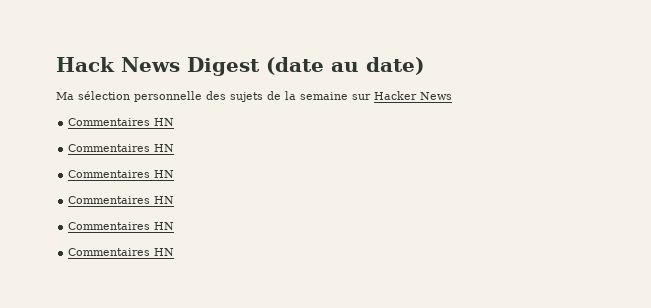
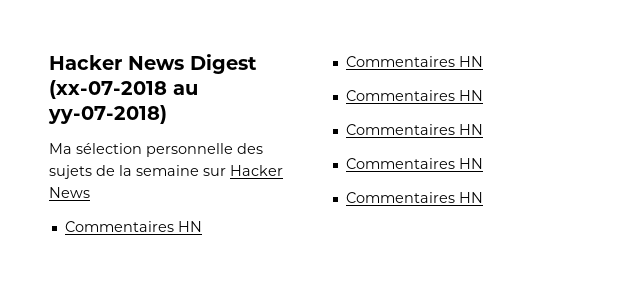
- Hack News Digest (date au date)
+ Hacker News Digest (xx-07-2018 au yy-07-2018)

